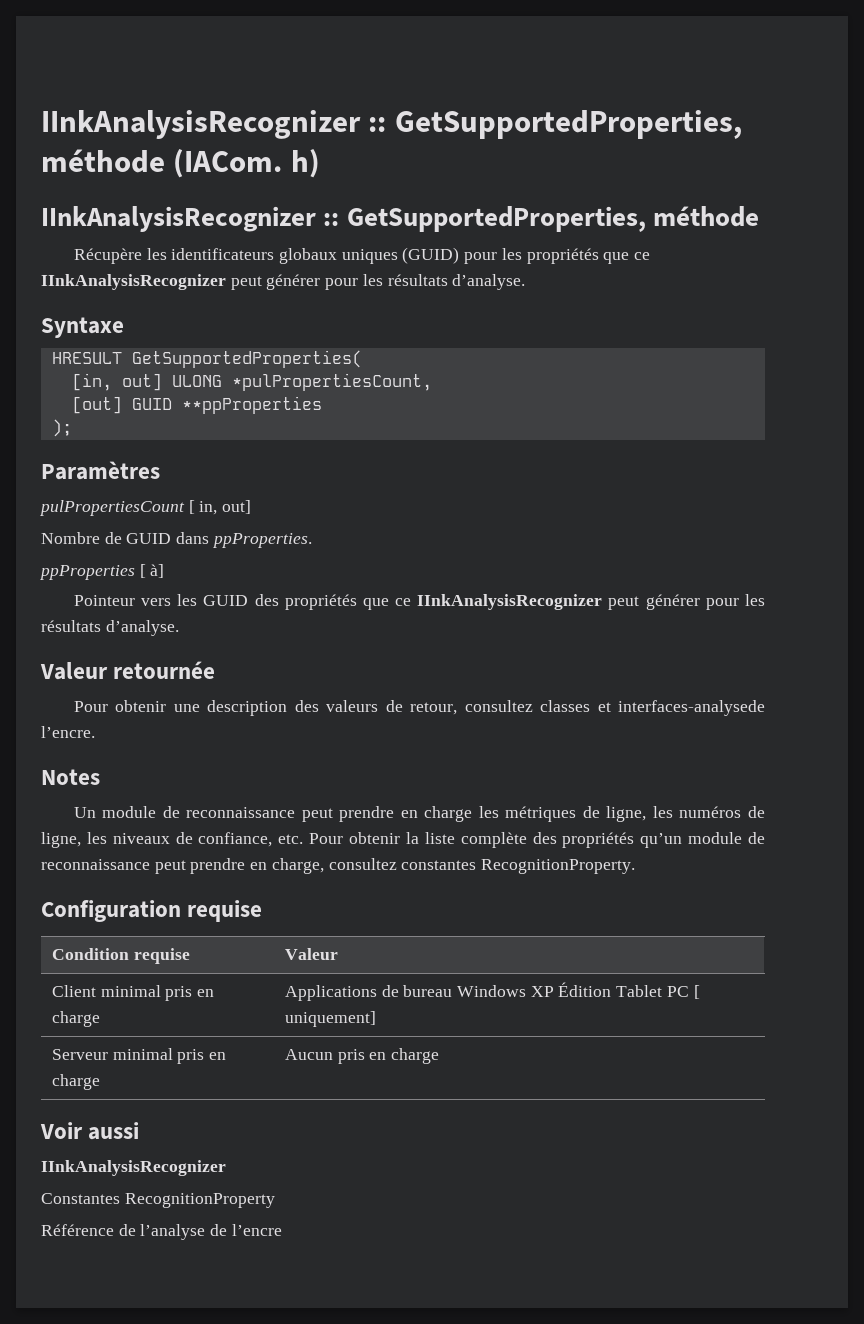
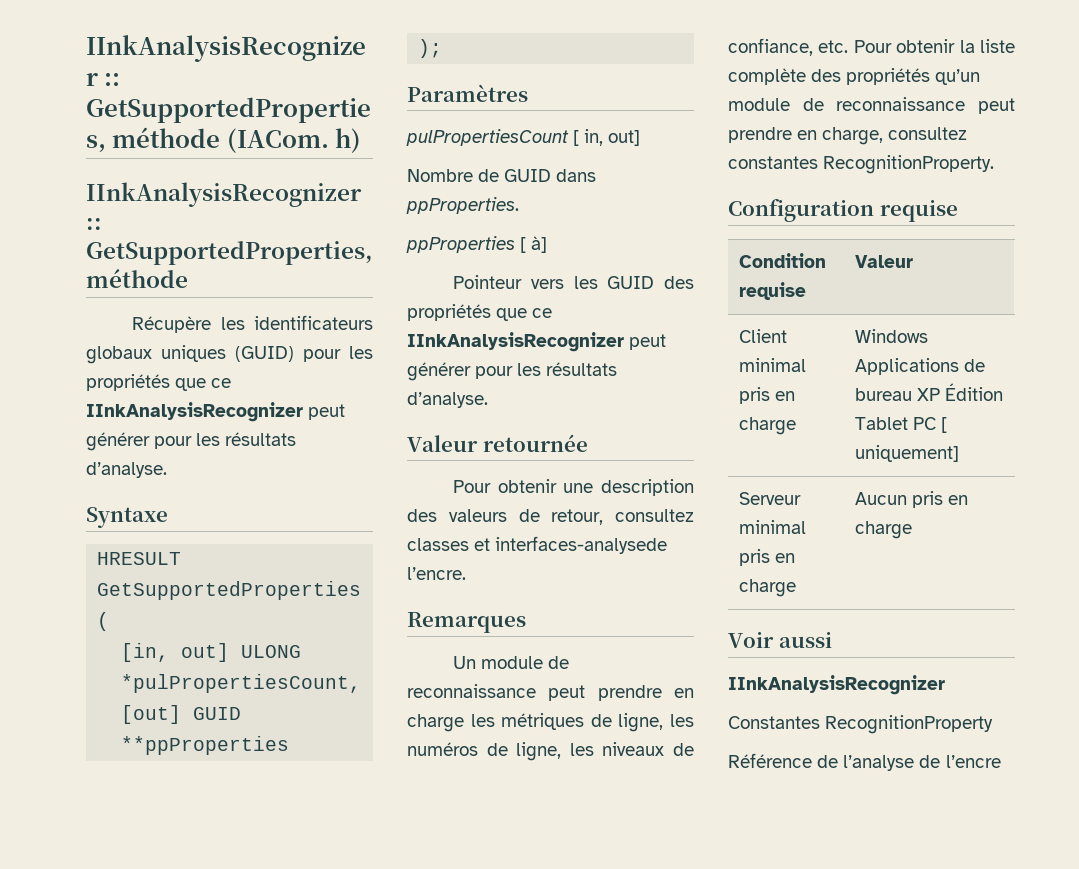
- Notes
+ Remarques
- Client minimal pris en charge | Applications de bureau Windows XP Édition Tablet PC [ uniquement]
+ Client minimal pris en charge | Windows Applications de bureau XP Édition Tablet PC [ uniquement]

